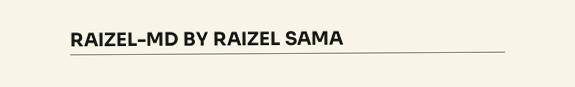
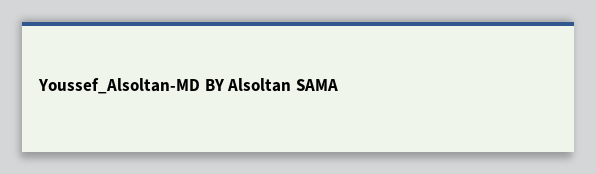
- RAIZEL-MD BY RAIZEL SAMA
+ Youssef_Alsoltan-MD BY Alsoltan SAMA

